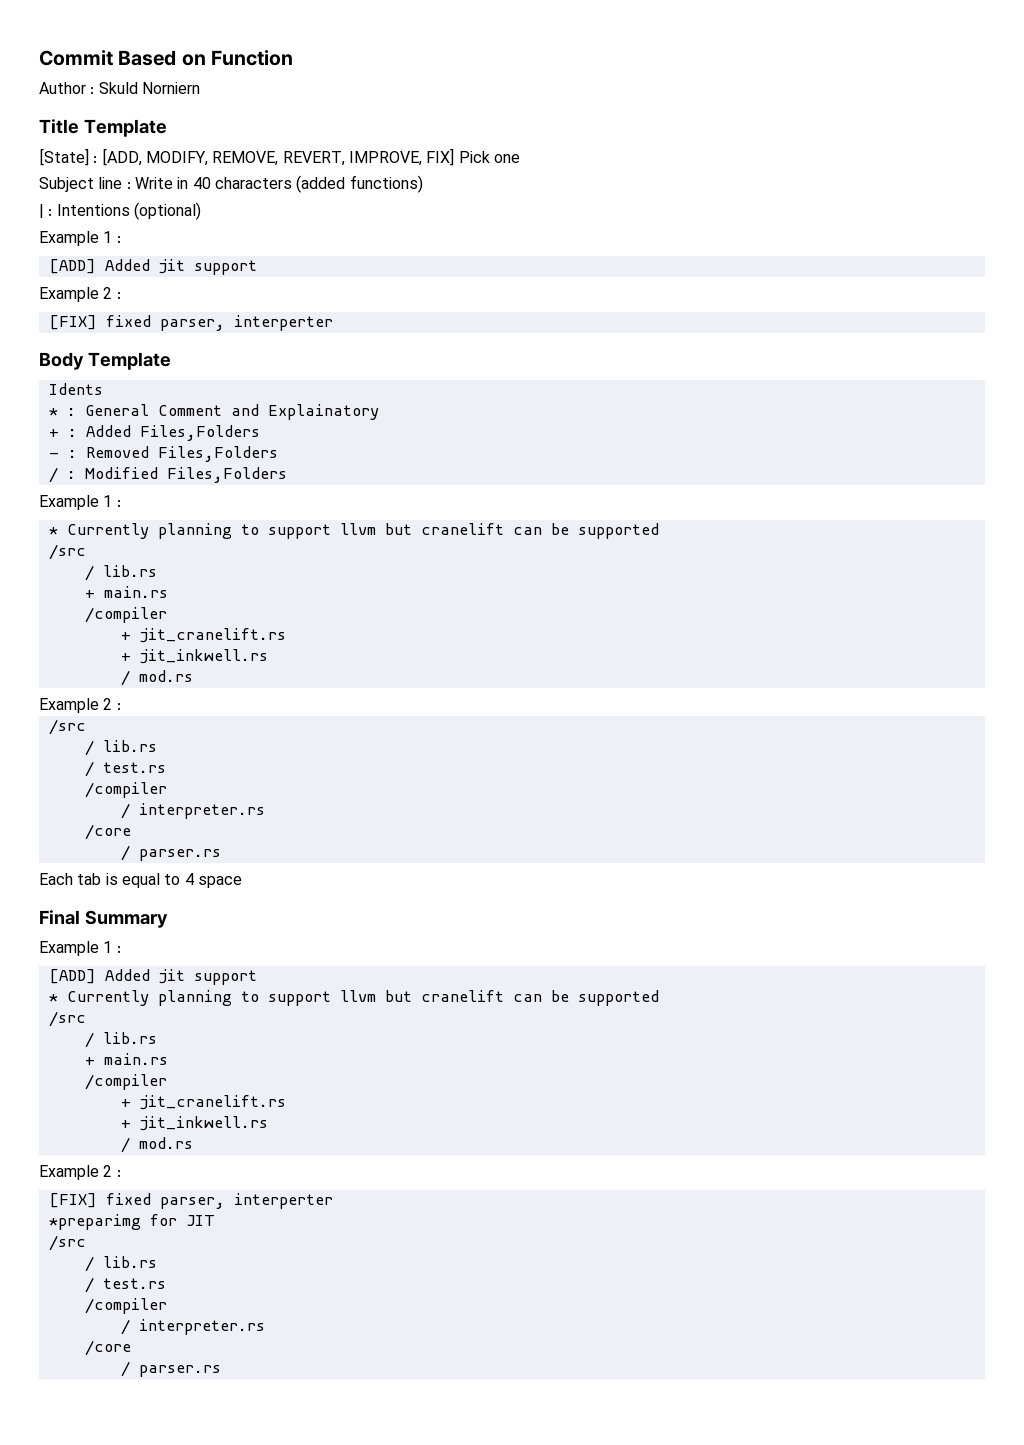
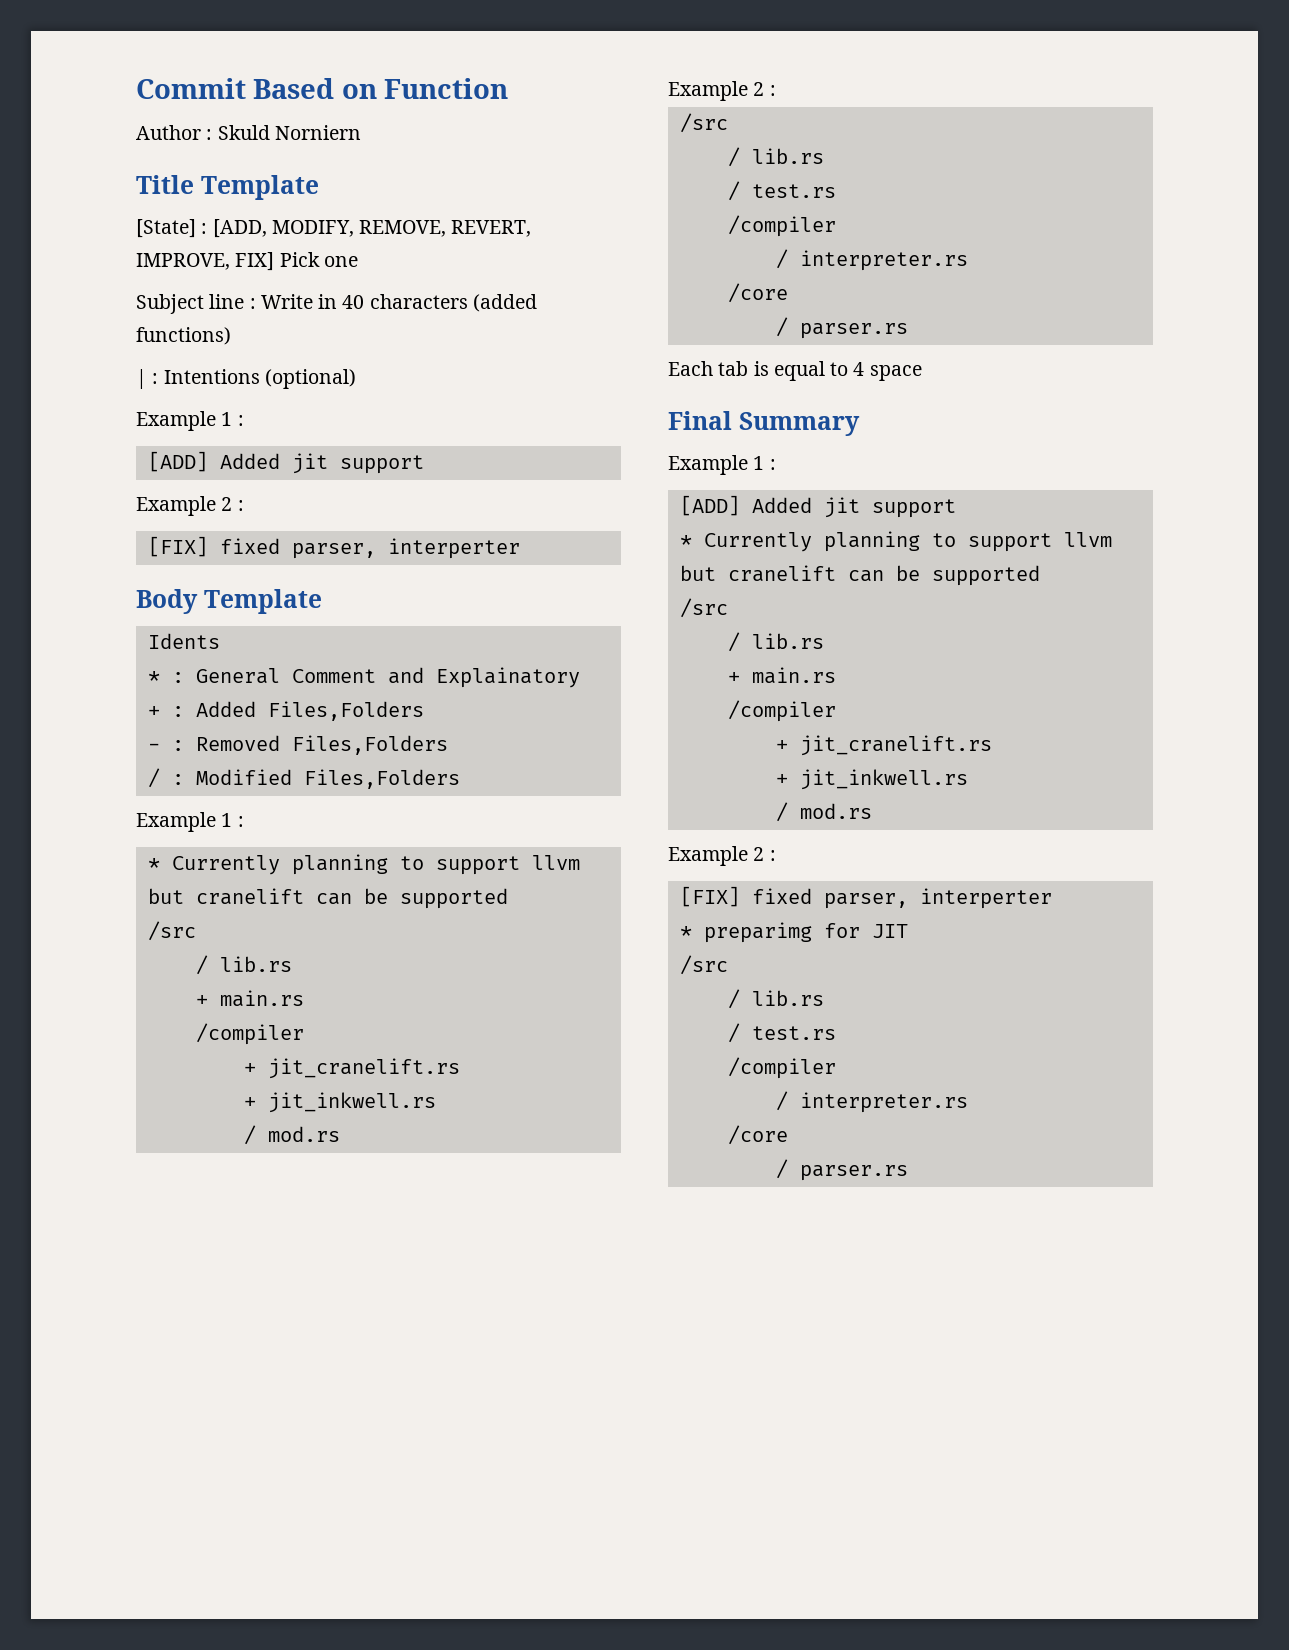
- *preparimg for JIT
+ * preparimg for JIT

